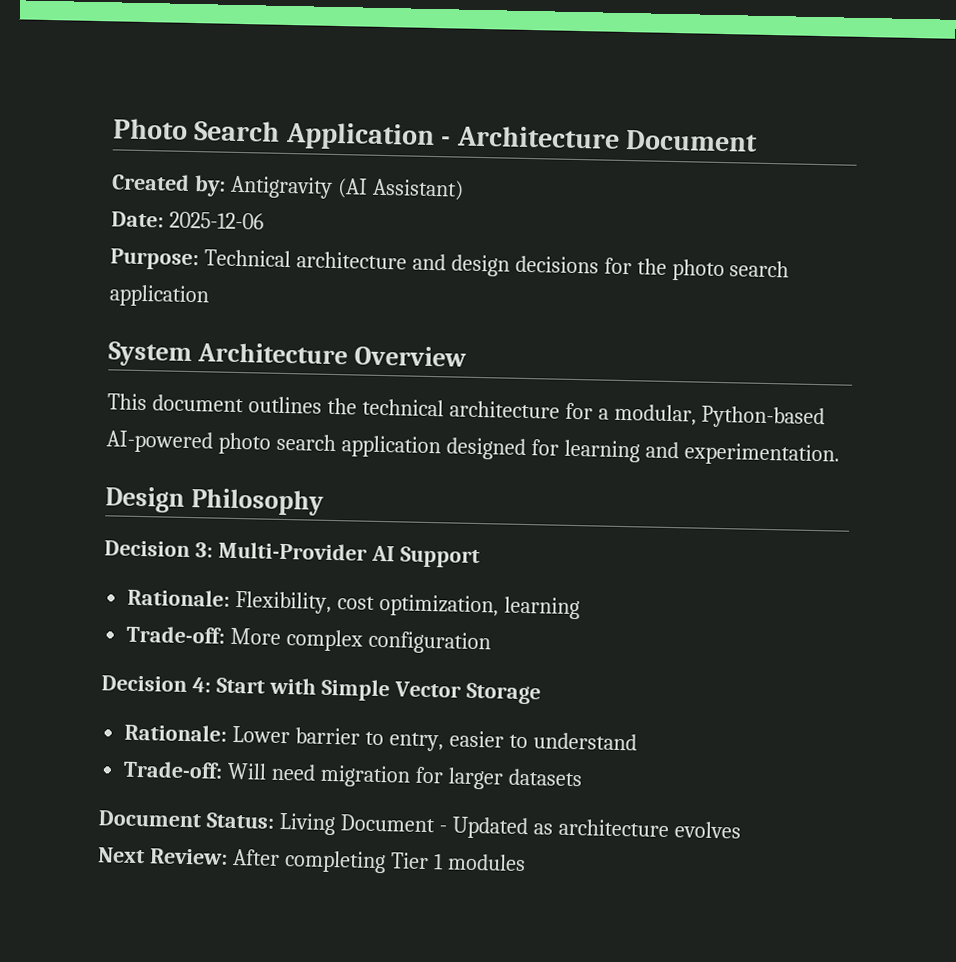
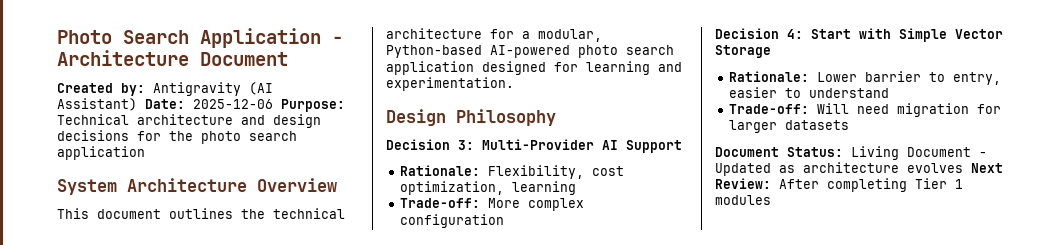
- Created by: Antigravity (AI Assistant)
- Date: 2025-12-06
- Purpose: Technical architecture and design decisions for the photo search application
+ Created by: Antigravity (AI Assistant) Date: 2025-12-06 Purpose: Technical architecture and design decisions for the photo search application
- Document Status: Living Document - Updated as architecture evolves
- Next Review: After completing Tier 1 modules
+ Document Status: Living Document - Updated as architecture evolves Next Review: After completing Tier 1 modules

